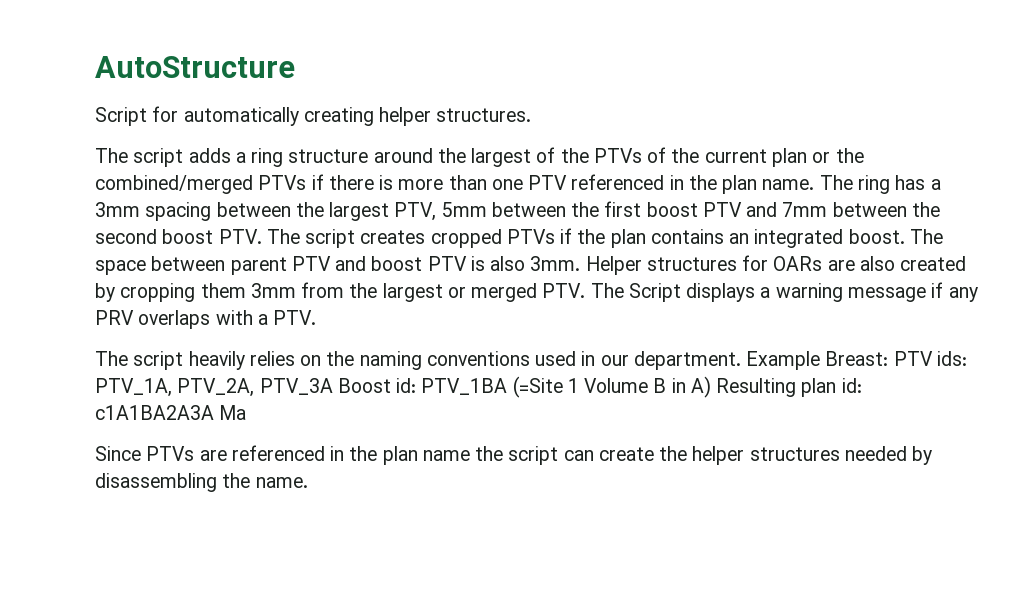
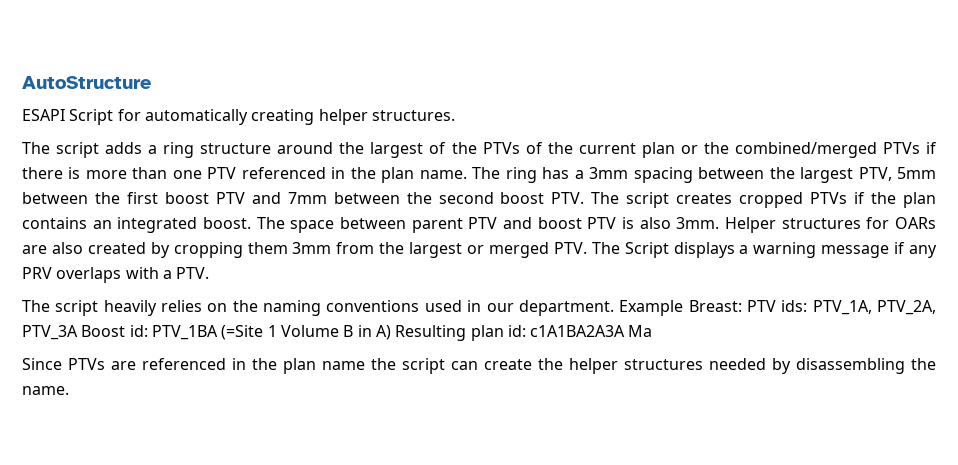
- Script for automatically creating helper structures.
+ ESAPI Script for automatically creating helper structures.

